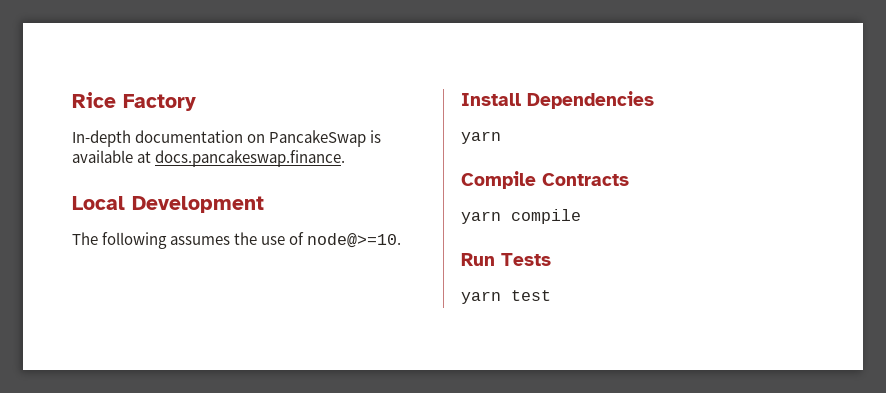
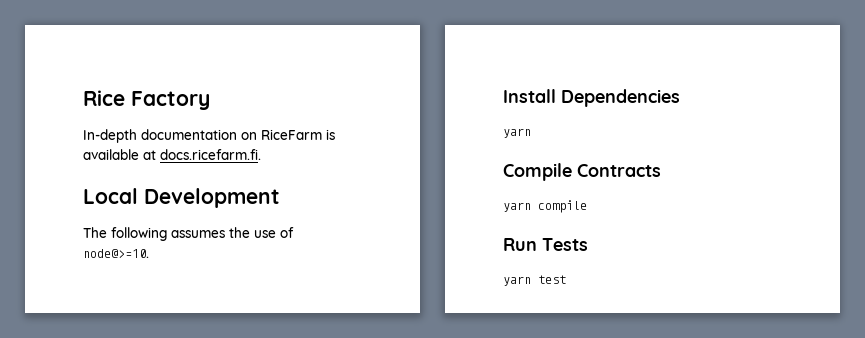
- In-depth documentation on PancakeSwap is available at docs.pancakeswap.finance.
+ In-depth documentation on RiceFarm is available at docs.ricefarm.fi.

